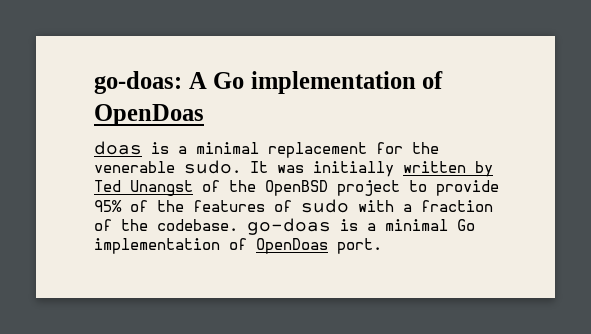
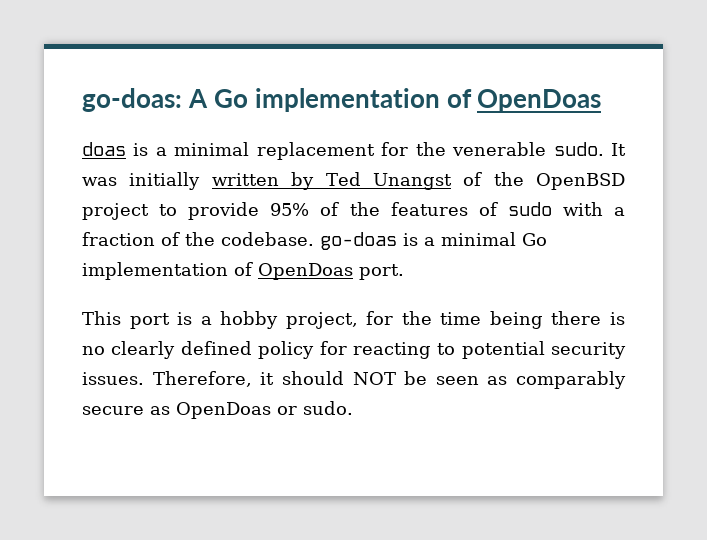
+ This port is a hobby project, for the time being there is no clearly defined policy for reacting to potential security issues. Therefore, it should NOT be seen as comparably secure as OpenDoas or sudo.

